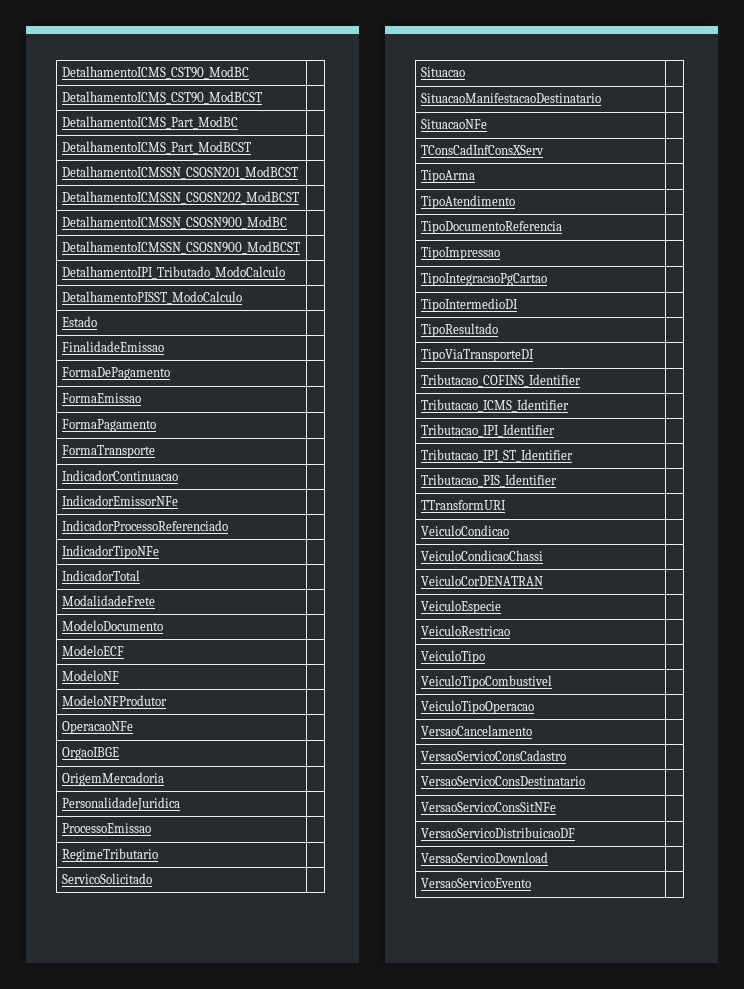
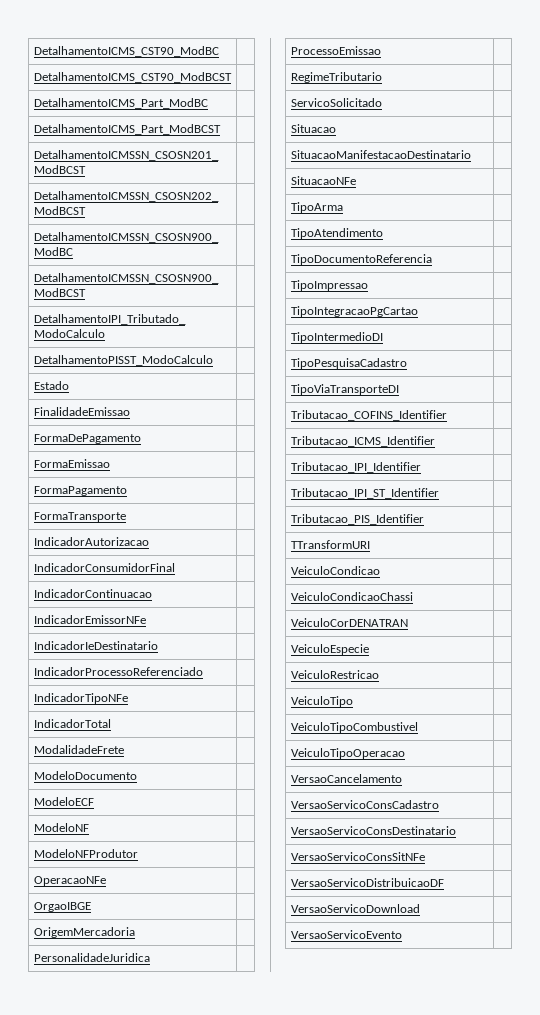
+ IndicadorAutorizacao |
+ IndicadorConsumidorFinal |
+ IndicadorIeDestinatario |
- TConsCadInfConsXServ |
- TipoResultado |
+ TipoPesquisaCadastro |

